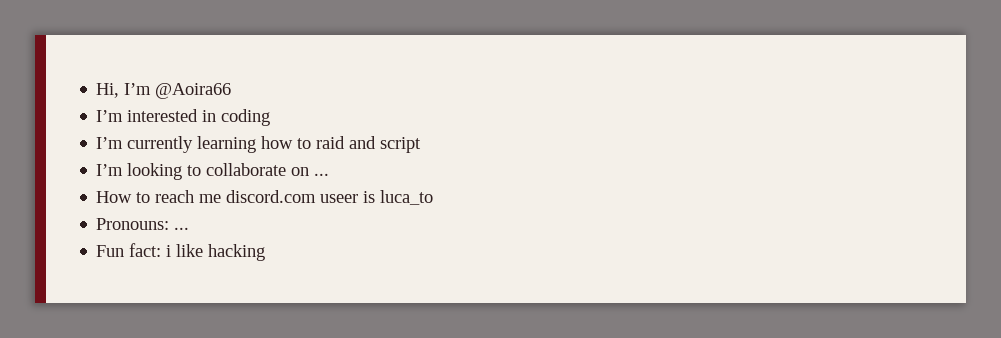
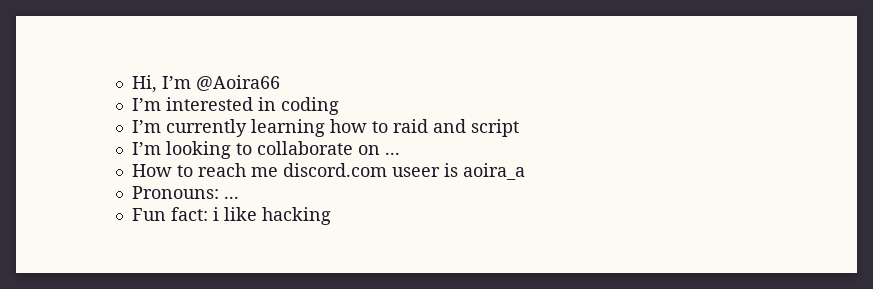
- How to reach me discord.com useer is luca_to
+ How to reach me discord.com useer is aoira_a

